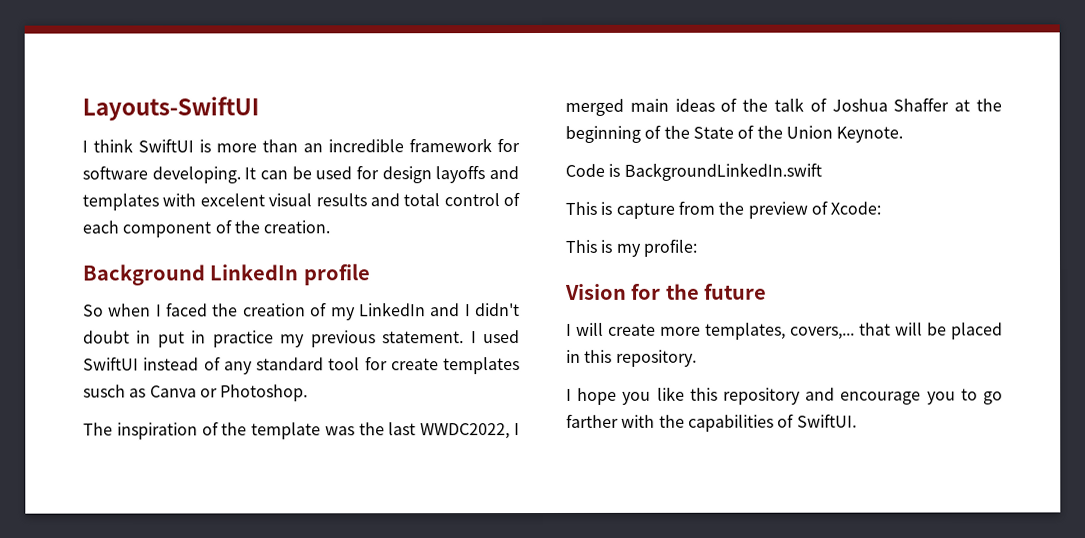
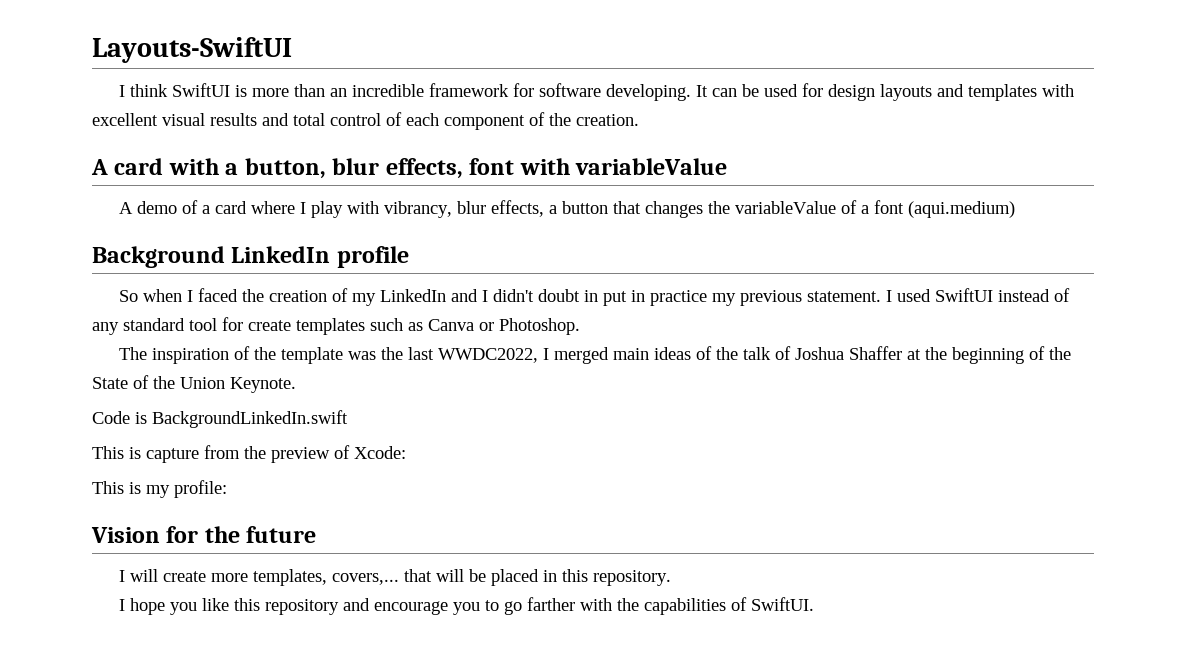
- It can be used for design layoffs and templates with excelent visual results and total control of each component of the creation.
+ It can be used for design layouts and templates with excellent visual results and total control of each component of the creation.
+ A card with a button, blur effects, font with variableValue
+ A demo of a card where I play with vibrancy, blur effects, a button that changes the variableValue of a font (aqui.medium)
- I used SwiftUI instead of any standard tool for create templates susch as Canva or Photoshop.
+ I used SwiftUI instead of any standard tool for create templates such as Canva or Photoshop.

